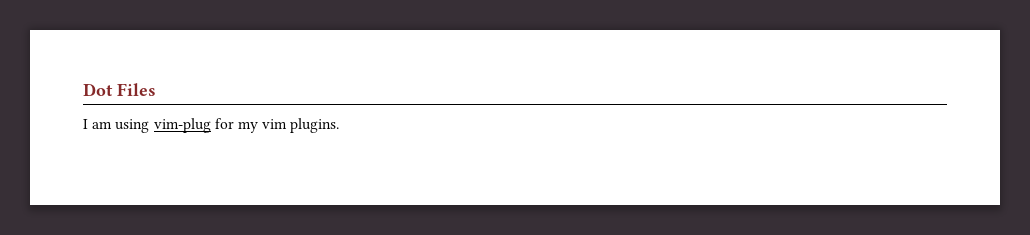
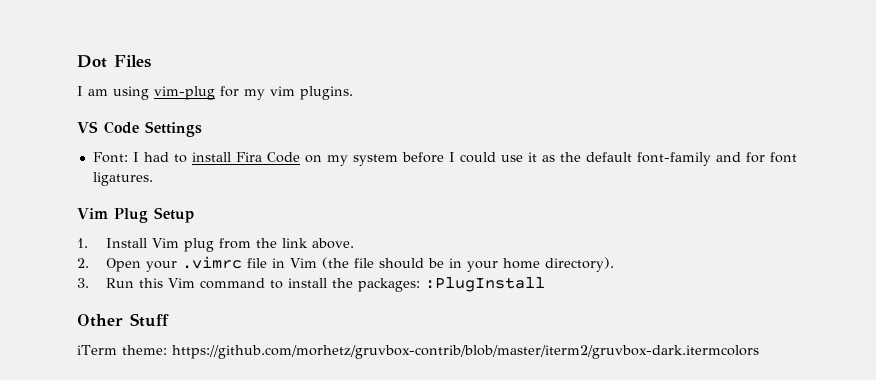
+ VS Code Settings
+ Font: I had to install Fira Code on my system before I could use it as the default font-family and for font ligatures.
+ Vim Plug Setup
+ 1. Install Vim plug from the link above.
+ 2. Open your .vimrc file in Vim (the file should be in your home directory).
+ 3. Run this Vim command to install the packages: :PlugInstall
+ Other Stuff
+ iTerm theme: https://github.com/morhetz/gruvbox-contrib/blob/master/iterm2/gruvbox-dark.itermcolors

